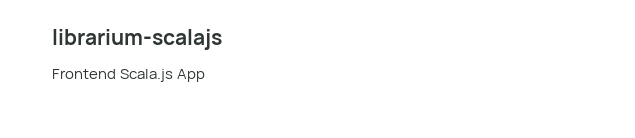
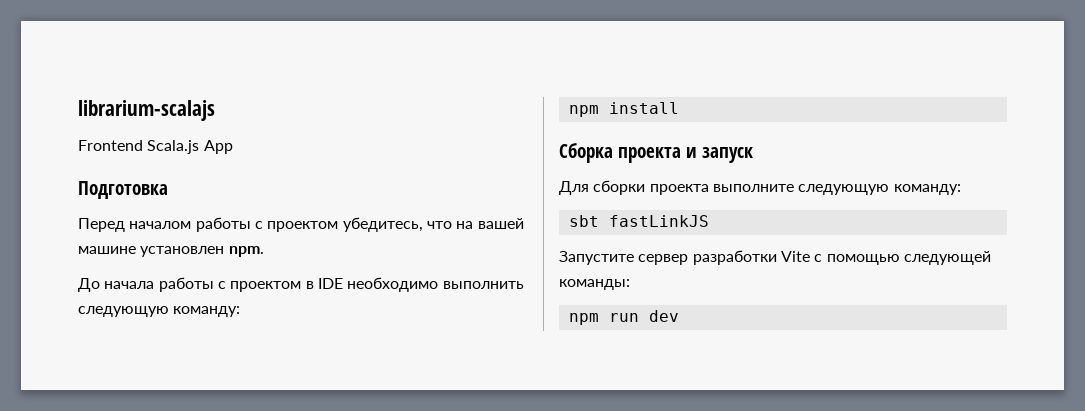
+ Подготовка
+ Перед началом работы с проектом убедитесь, что на вашей машине установлен npm.
+ До начала работы с проектом в IDE необходимо выполнить следующую команду:
+ npm install
+ Сборка проекта и запуск
+ Для сборки проекта выполните следующую команду:
+ sbt fastLinkJS
+ Запустите сервер разработки Vite с помощью следующей команды:
+ npm run dev

